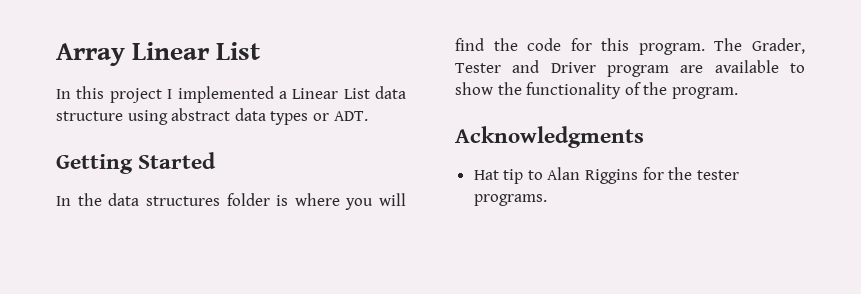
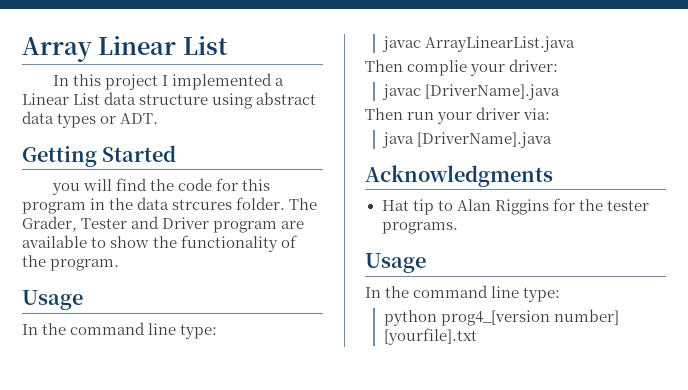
- In the data structures folder is where you will find the code for this program.
+ you will find the code for this program in the data strcures folder.
  The Grader, Tester and Driver program are available to show the functionality of the program.
+ Usage
+ In the command line type:
+ javac ArrayLinearList.java
+ Then complie your driver:
+ javac [DriverName].java
+ Then run your driver via:
+ java [DriverName].java
  Hat tip to Alan Riggins for the tester programs.
+ Usage
+ In the command line type:
+ python prog4_[version number] [yourfile].txt

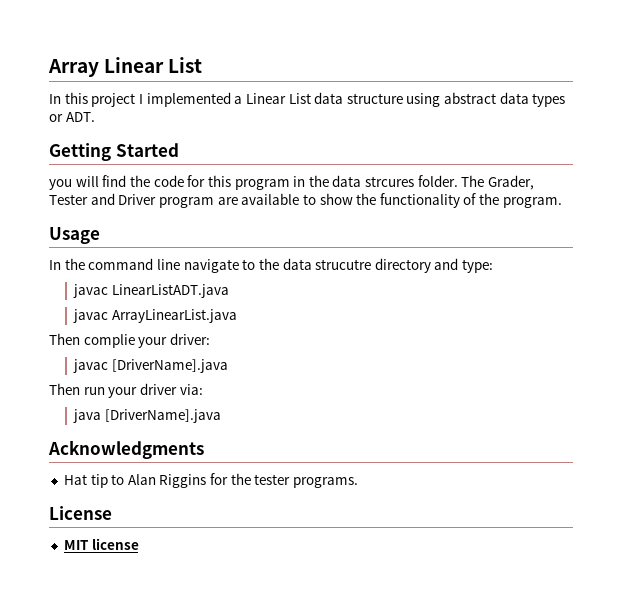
  The Grader, Tester and Driver program are available to show the functionality of the program.
  Usage
- In the command line type:
+ In the command line navigate to the data strucutre directory and type:
+ javac LinearListADT.java
  Hat tip to Alan Riggins for the tester programs.
- Usage
- In the command line type:
- python prog4_[version number] [yourfile].txt
+ License
+ MIT license

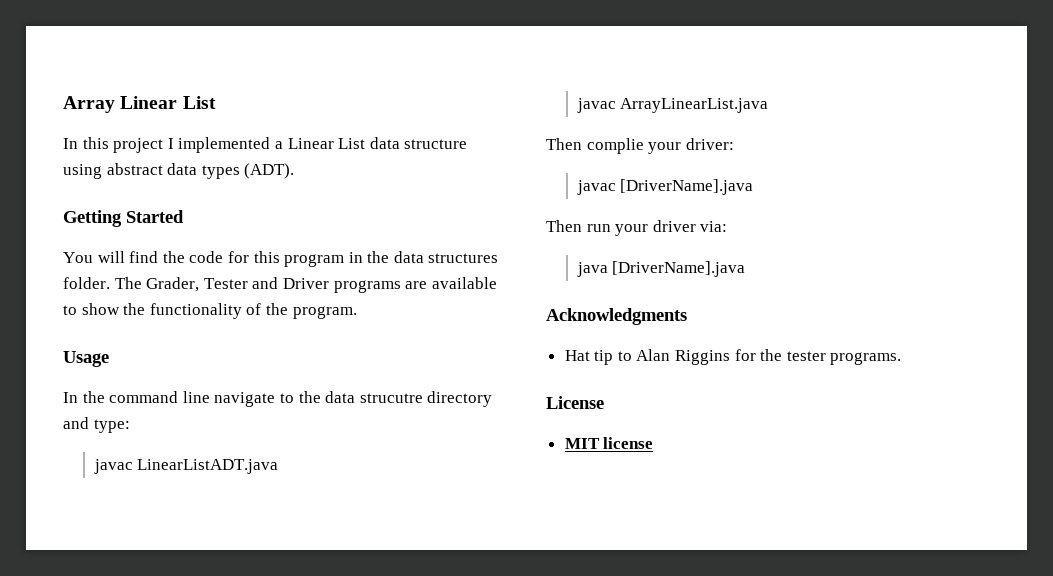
- In this project I implemented a Linear List data structure using abstract data types or ADT.
+ In this project I implemented a Linear List data structure using abstract data types (ADT).
- you will find the code for this program in the data strcures folder.
+ You will find the code for this program in the data structures folder.
- The Grader, Tester and Driver program are available to show the functionality of the program.
+ The Grader, Tester and Driver programs are available to show the functionality of the program.

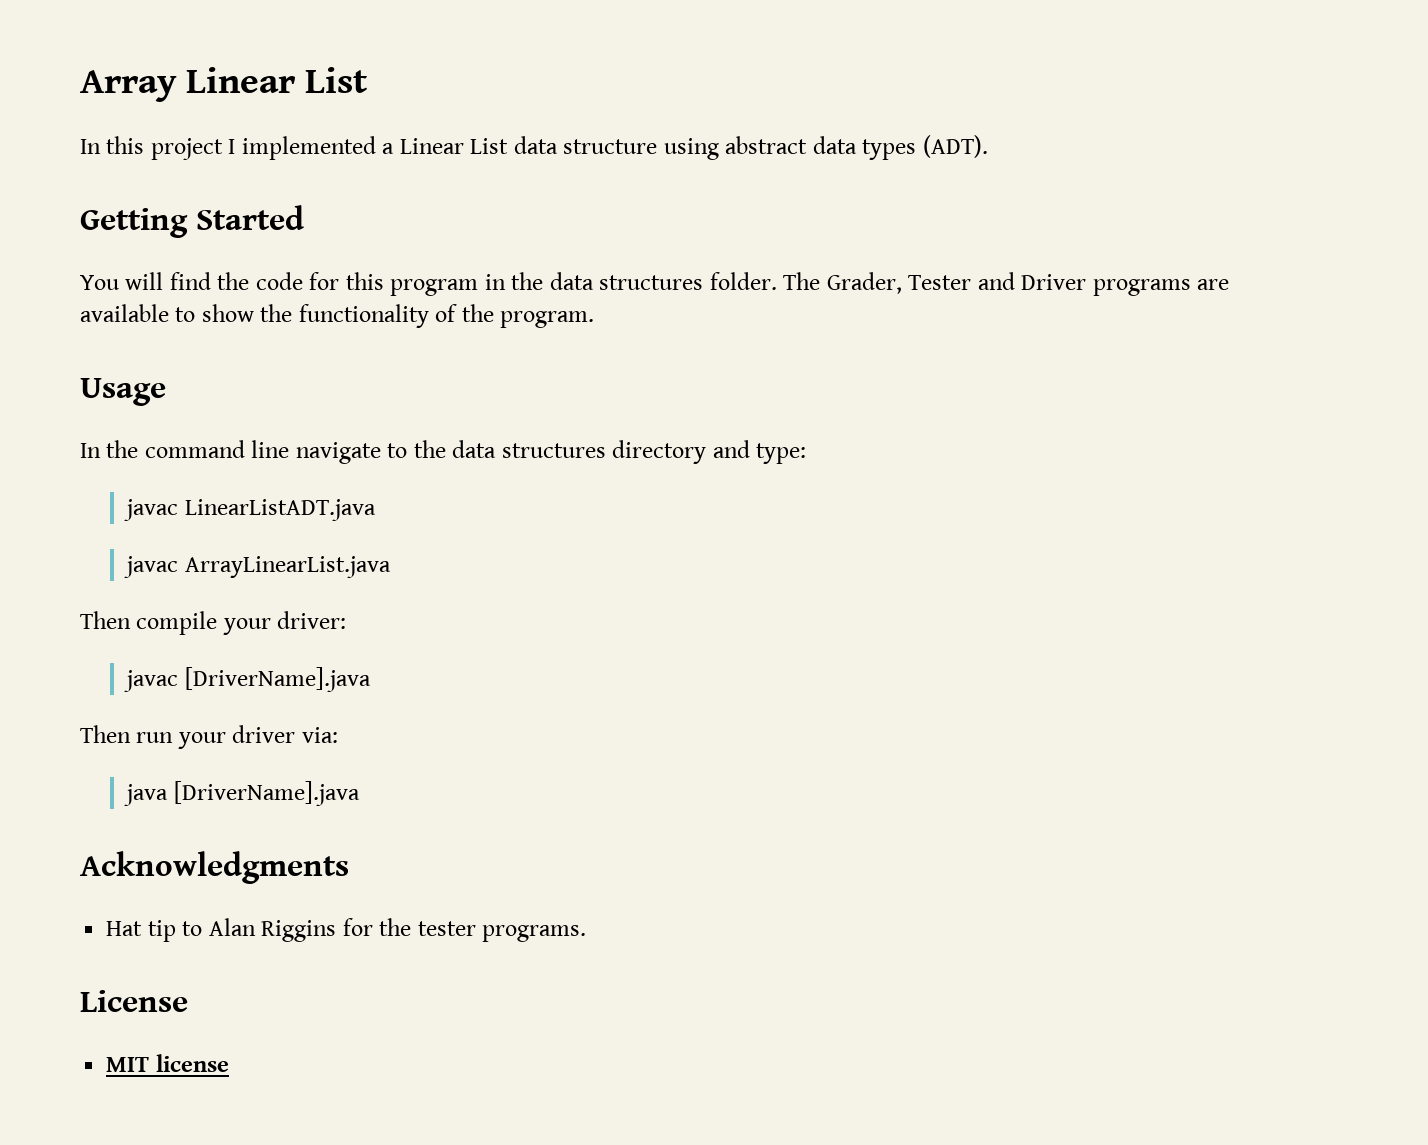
- In the command line navigate to the data strucutre directory and type:
+ In the command line navigate to the data structures directory and type:
- Then complie your driver:
+ Then compile your driver:

